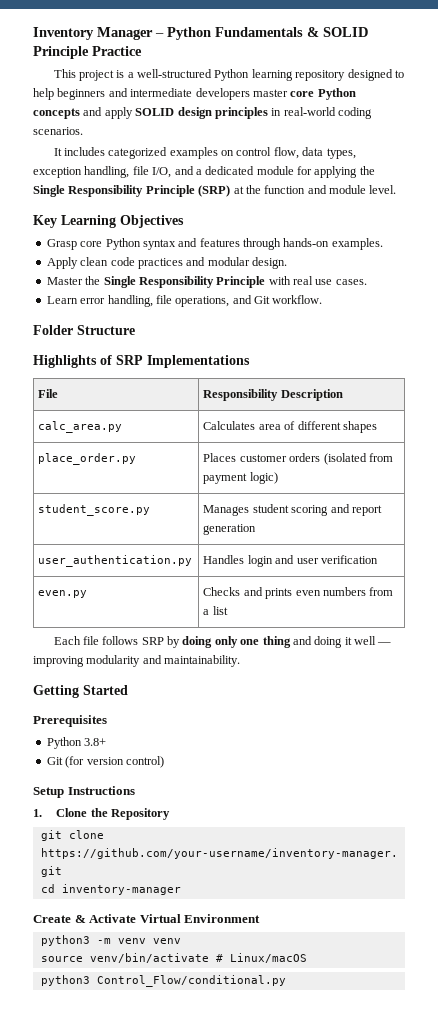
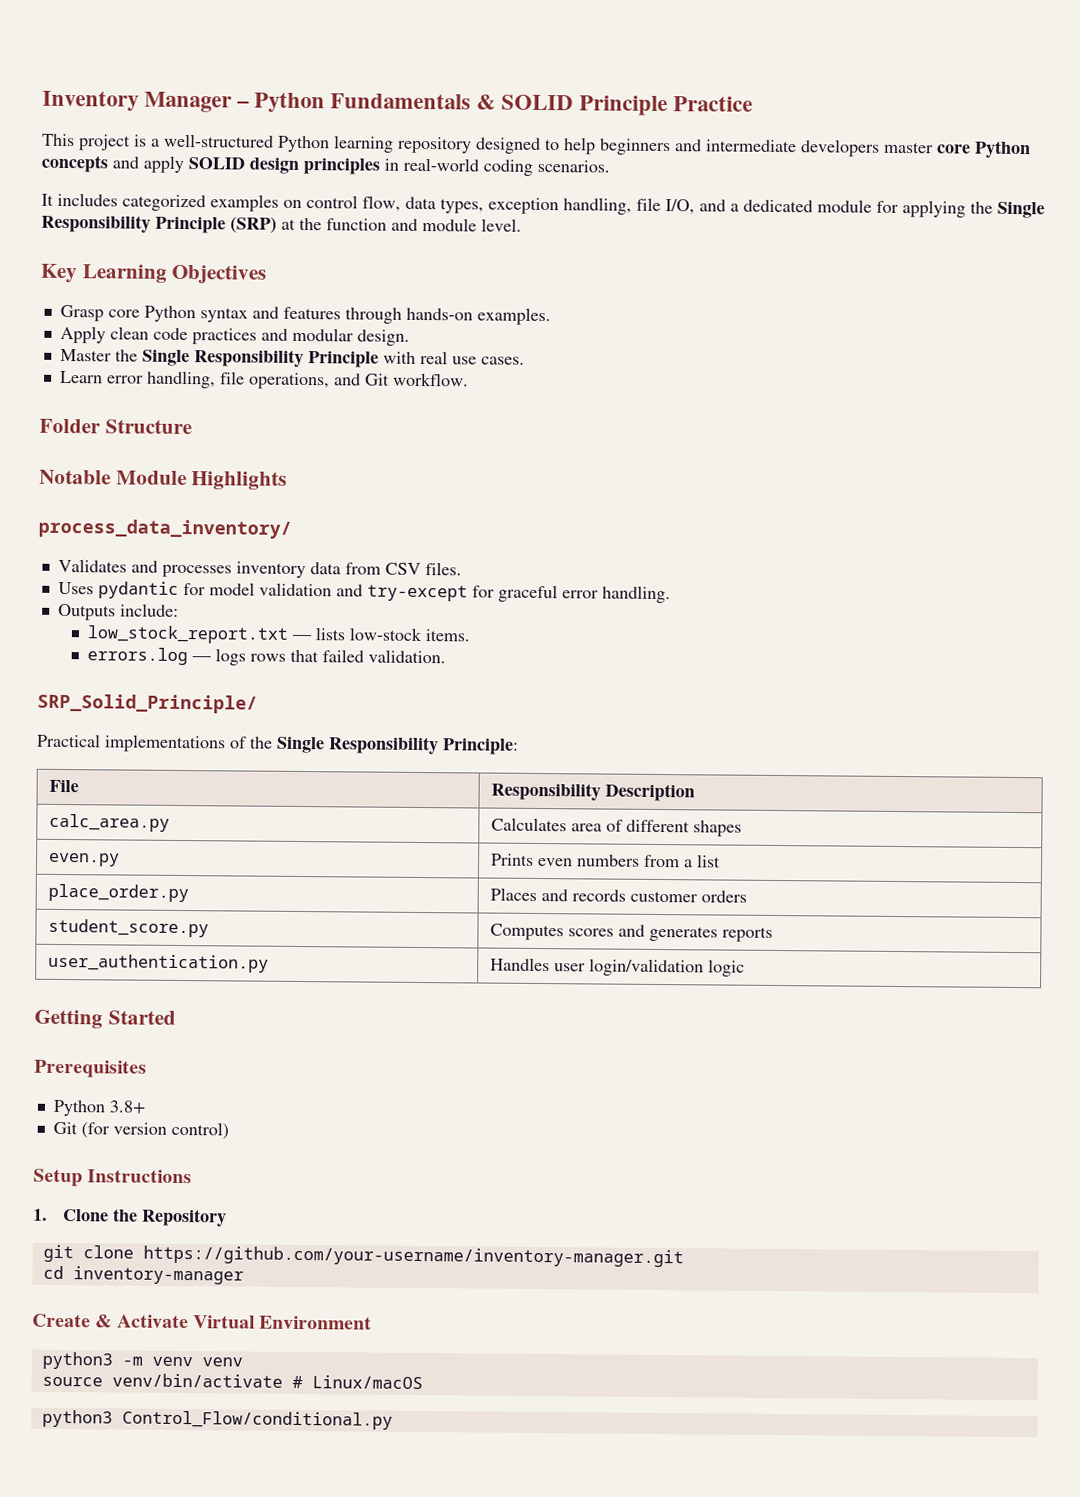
- Highlights of SRP Implementations
+ Notable Module Highlights
+ process_data_inventory/
+ Validates and processes inventory data from CSV files.
+ Uses pydantic for model validation and try-except for graceful error handling.
+ Outputs include:
+ low_stock_report.txt — lists low-stock items.
+ errors.log — logs rows that failed validation.
+ SRP_Solid_Principle/
+ Practical implementations of the Single Responsibility Principle:
- place_order.py | Places customer orders (isolated from payment logic)
- student_score.py | Manages student scoring and report generation
- user_authentication.py | Handles login and user verification
- even.py | Checks and prints even numbers from a list
+ even.py | Prints even numbers from a list
- Each file follows SRP by doing only one thing and doing it well — improving modularity and maintainability.
+ place_order.py | Places and records customer orders
+ student_score.py | Computes scores and generates reports
+ user_authentication.py | Handles user login/validation logic

